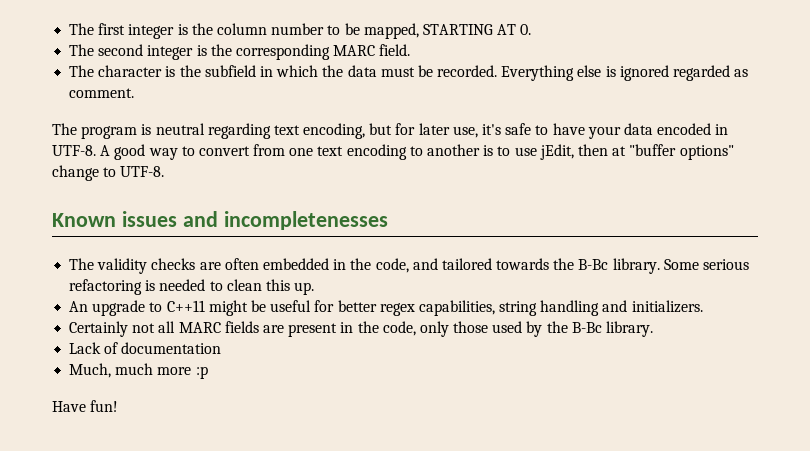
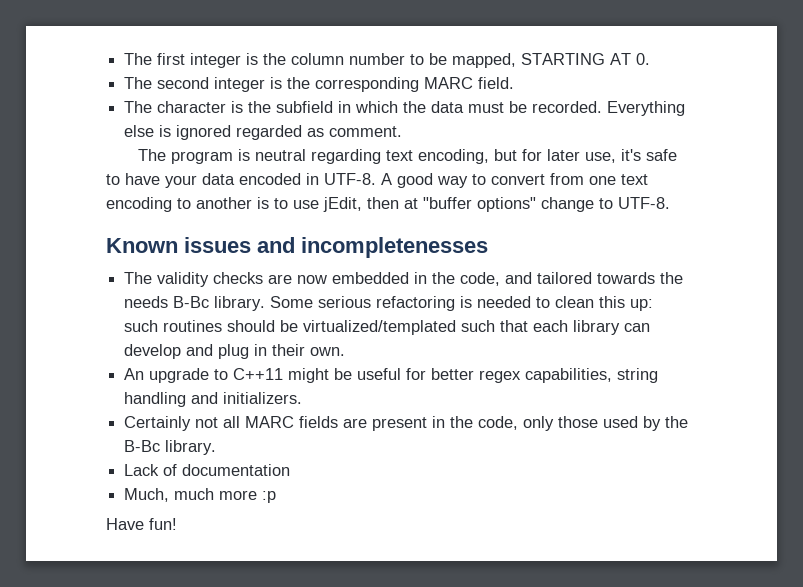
- The validity checks are often embedded in the code, and tailored towards the B-Bc library.
+ The validity checks are now embedded in the code, and tailored towards the needs B-Bc library.
- Some serious refactoring is needed to clean this up.
+ Some serious refactoring is needed to clean this up: such routines should be virtualized/templated such that each library can develop and plug in their own.

